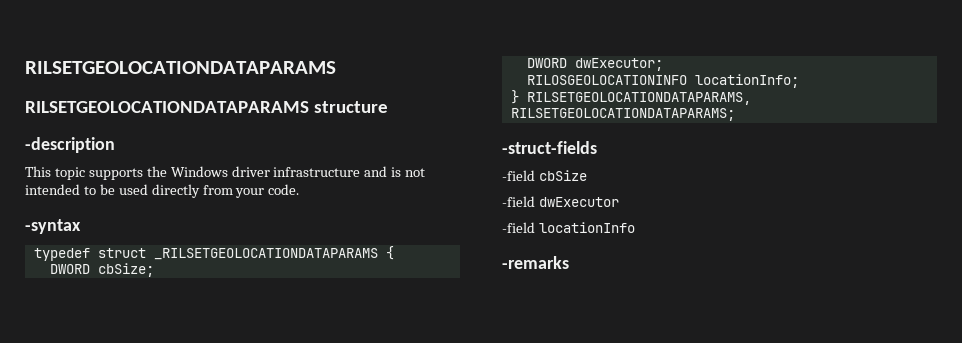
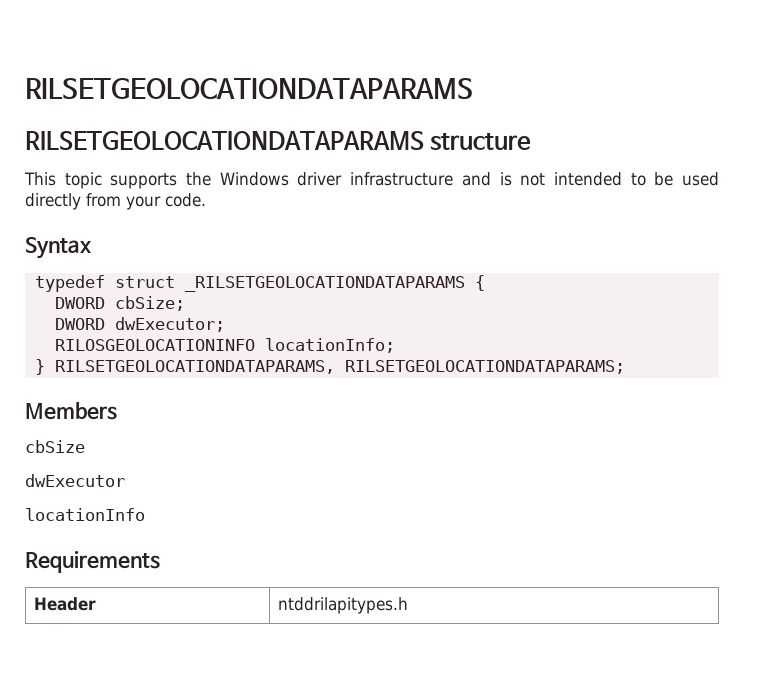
- -description
- -syntax
+ Syntax
- -struct-fields
- -field cbSize
+ Members
+ cbSize
- -field dwExecutor
+ dwExecutor
- -field locationInfo
+ locationInfo
- -remarks
+ Requirements
+ Header | ntddrilapitypes.h

